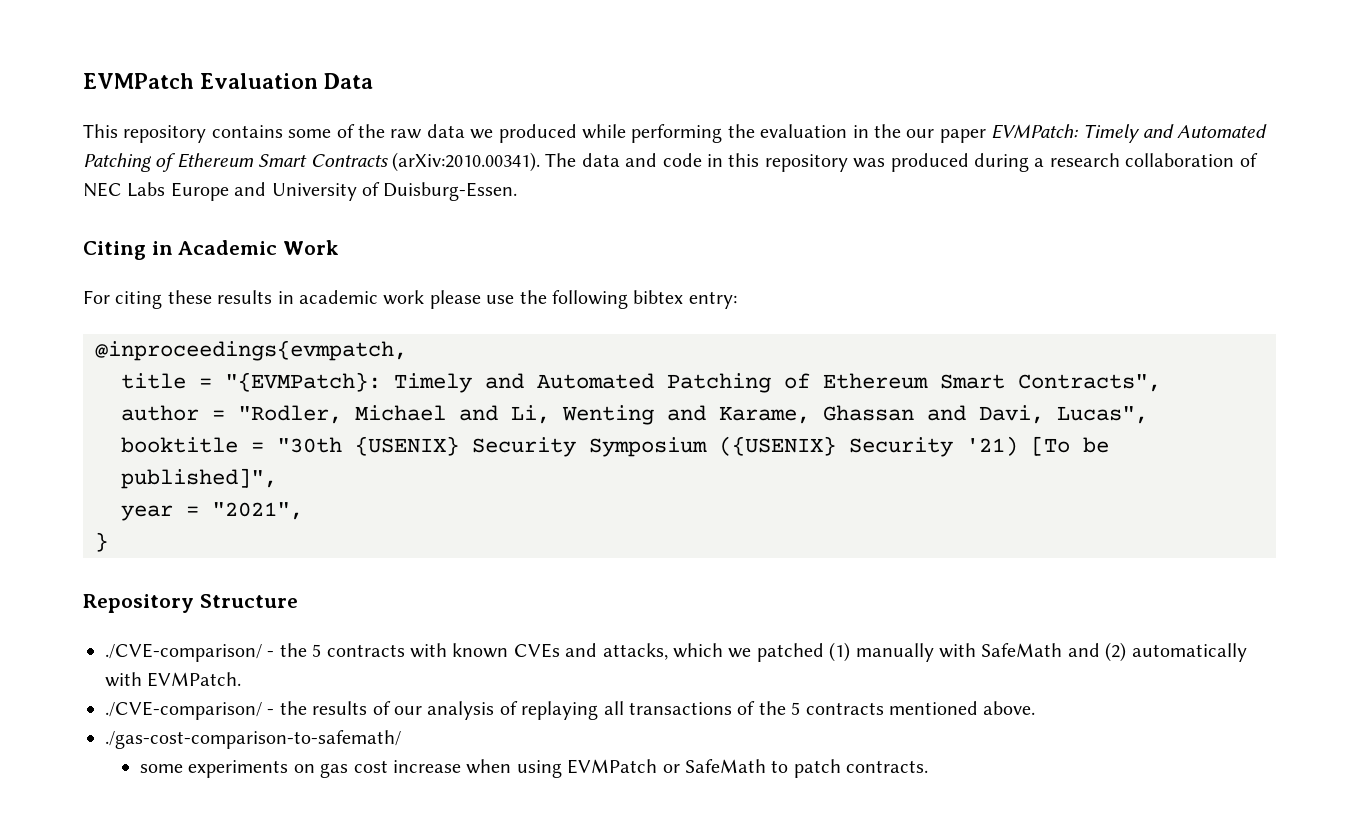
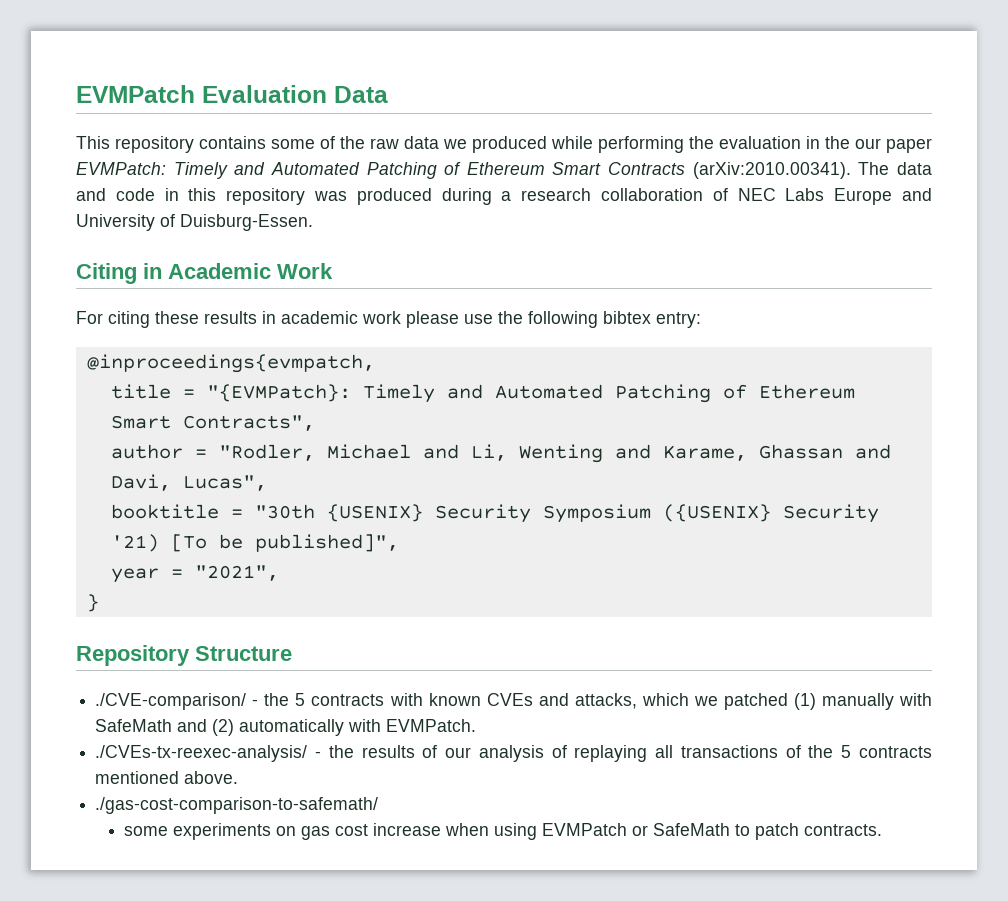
- ./CVE-comparison/ - the results of our analysis of replaying all transactions of the 5 contracts mentioned above.
+ ./CVEs-tx-reexec-analysis/ - the results of our analysis of replaying all transactions of the 5 contracts mentioned above.

